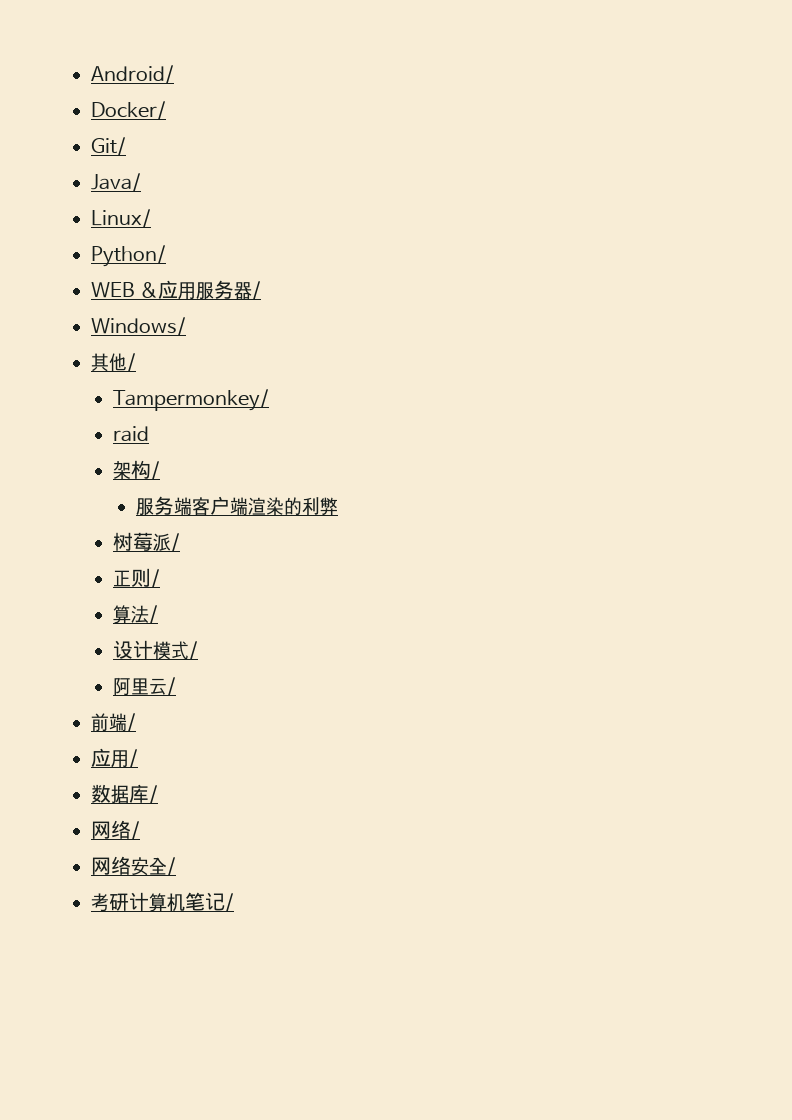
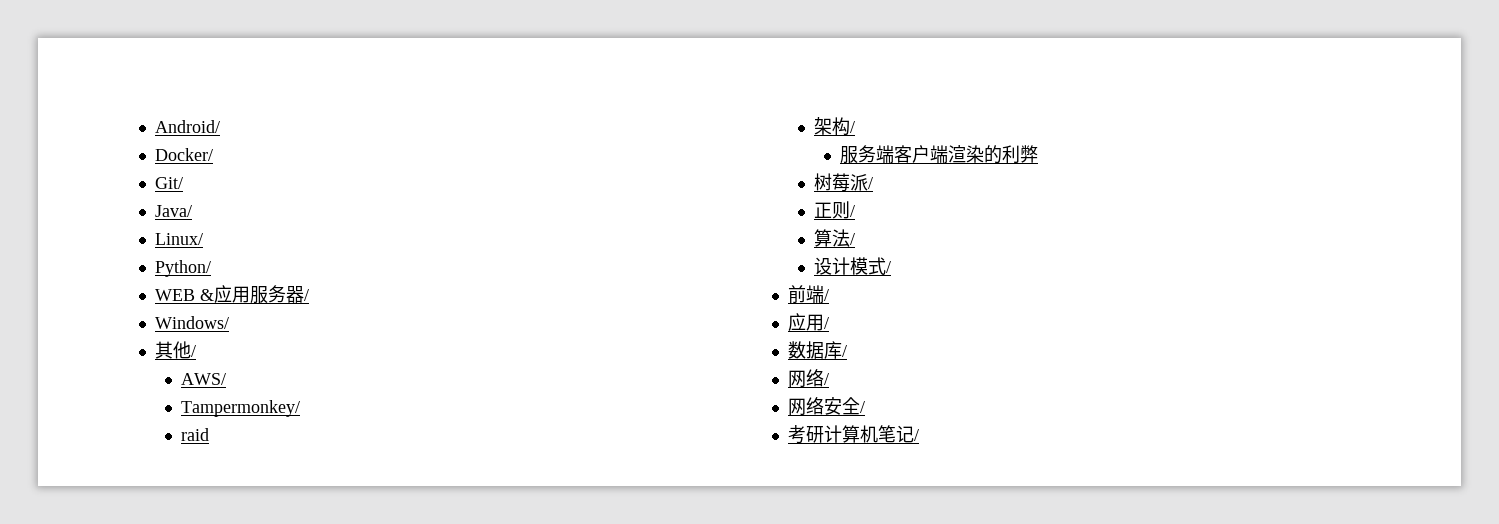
+ AWS/
- 阿里云/

